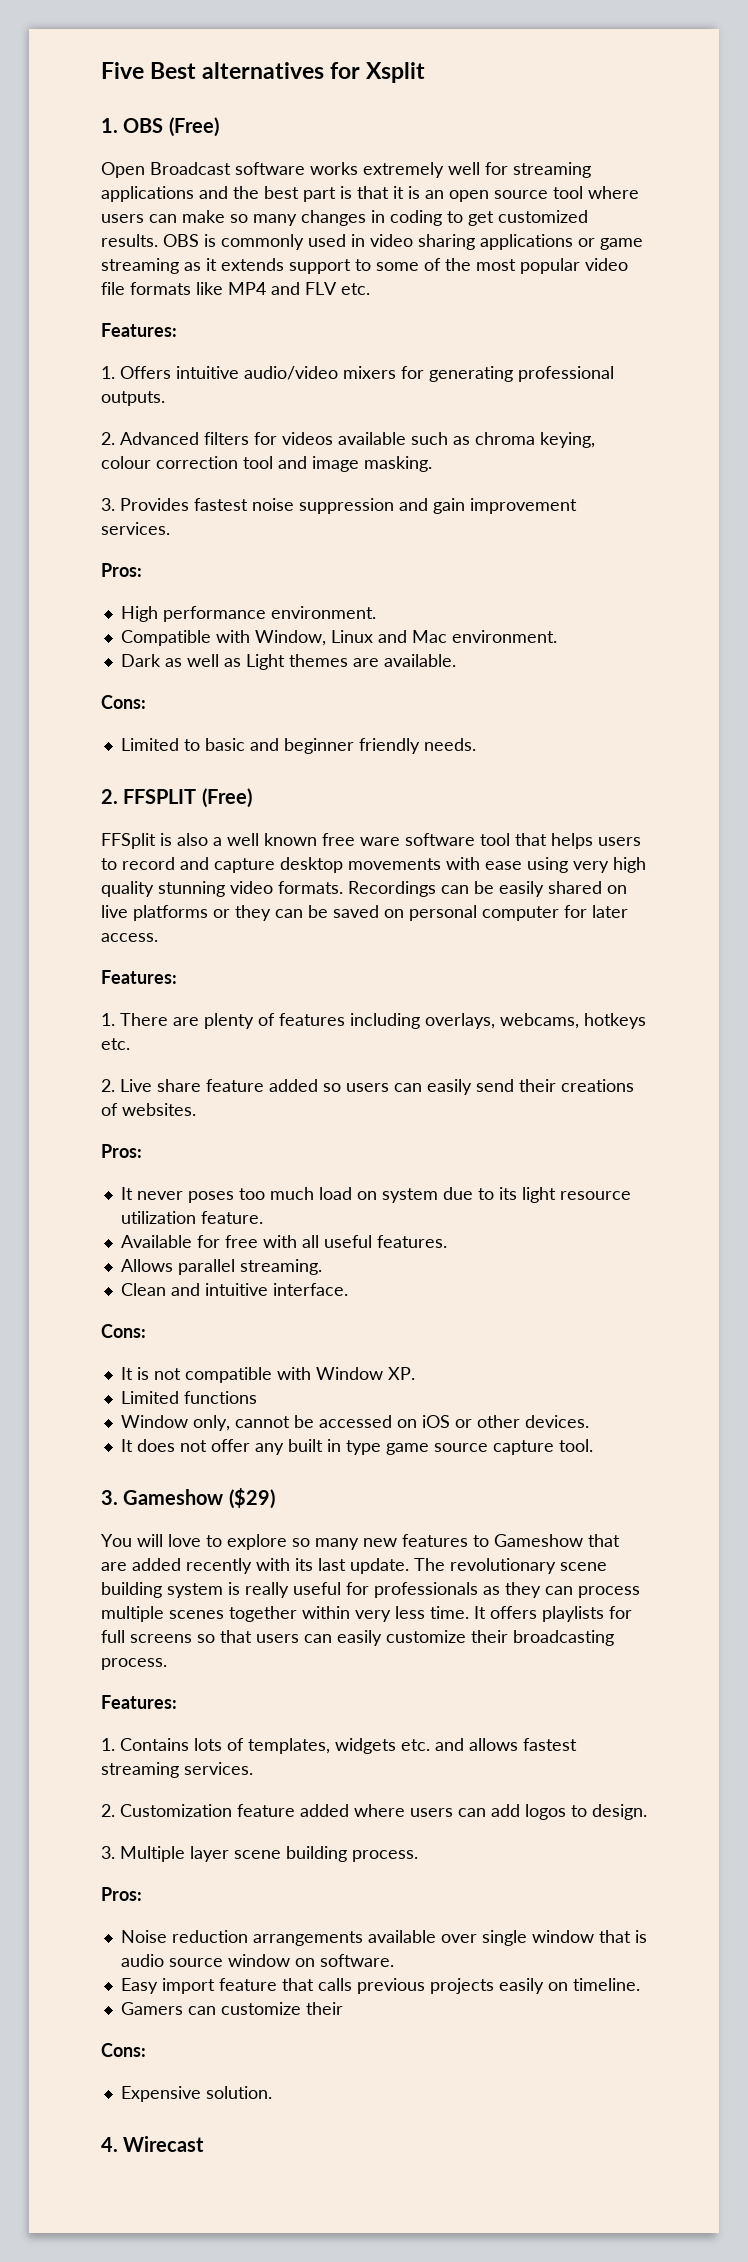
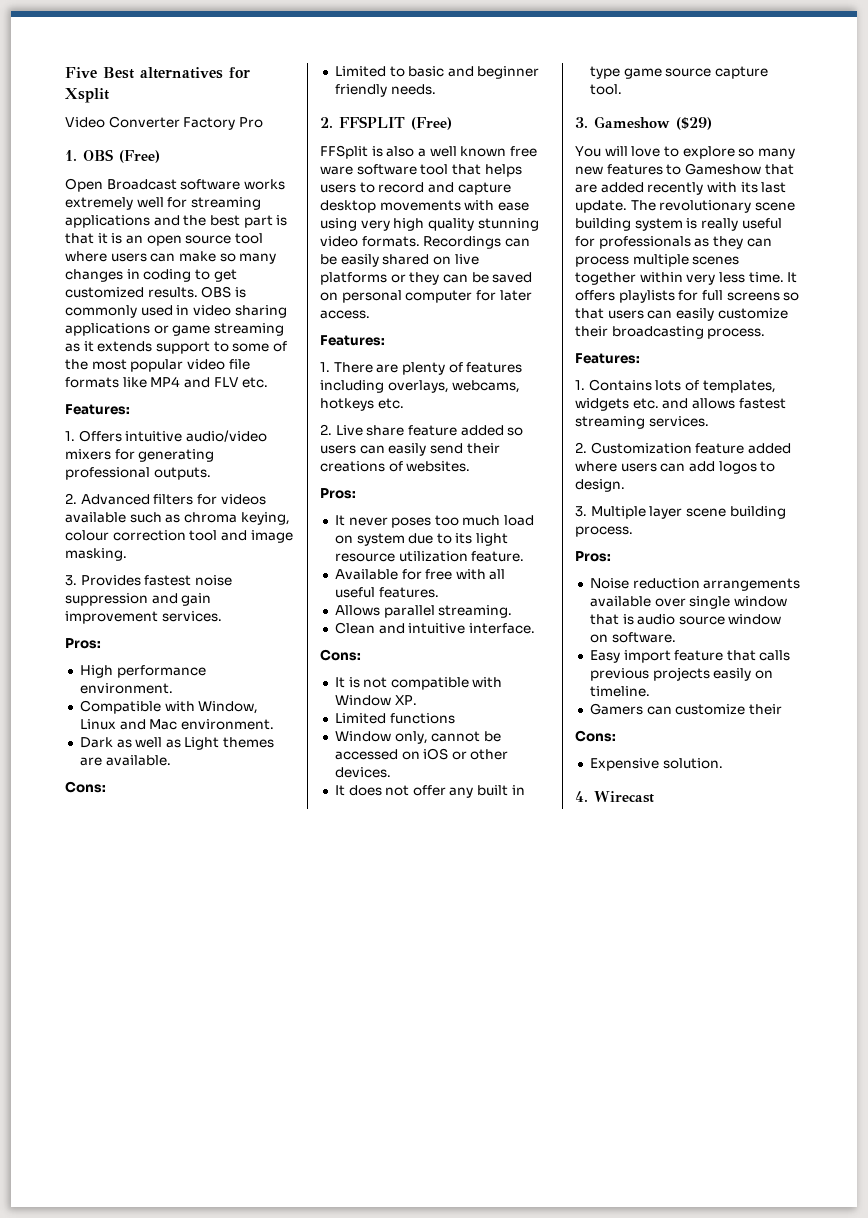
+ Video Converter Factory Pro

